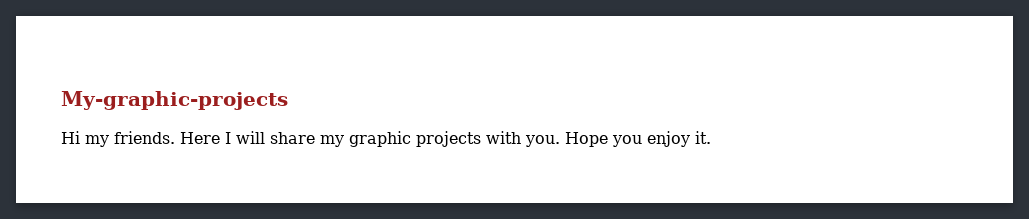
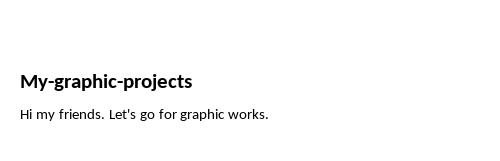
- Here I will share my graphic projects with you. Hope you enjoy it.
+ Let's go for graphic works.

